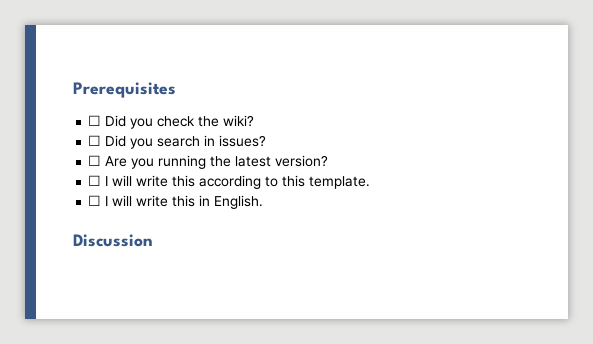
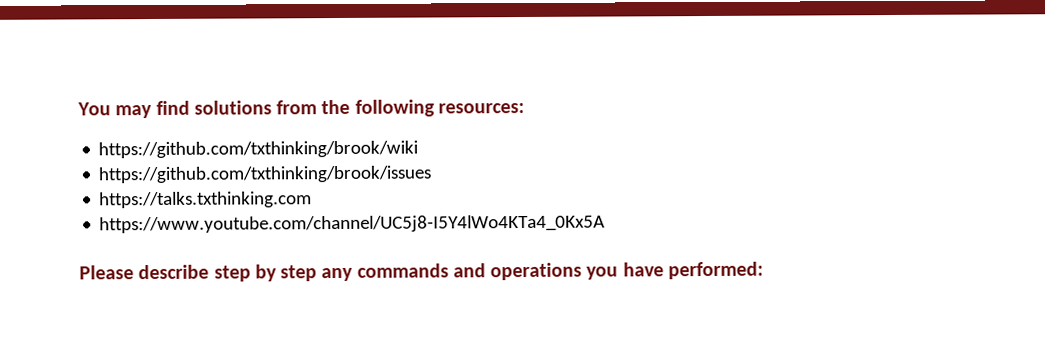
- Prerequisites
- ☐ Did you check the wiki?
- ☐ Did you search in issues?
- ☐ Are you running the latest version?
- ☐ I will write this according to this template.
- ☐ I will write this in English.
- Discussion
+ You may find solutions from the following resources:
+ https://github.com/txthinking/brook/wiki
+ https://github.com/txthinking/brook/issues
+ https://talks.txthinking.com
+ https://www.youtube.com/channel/UC5j8-I5Y4lWo4KTa4_0Kx5A
+ Please describe step by step any commands and operations you have performed:

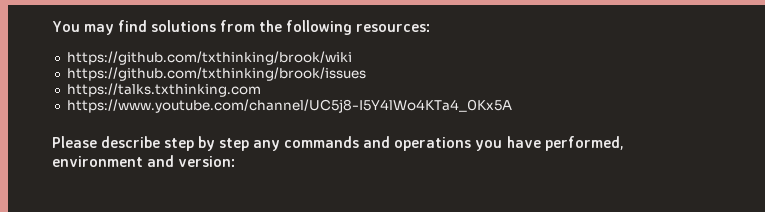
- Please describe step by step any commands and operations you have performed:
+ Please describe step by step any commands and operations you have performed, environment and version:

